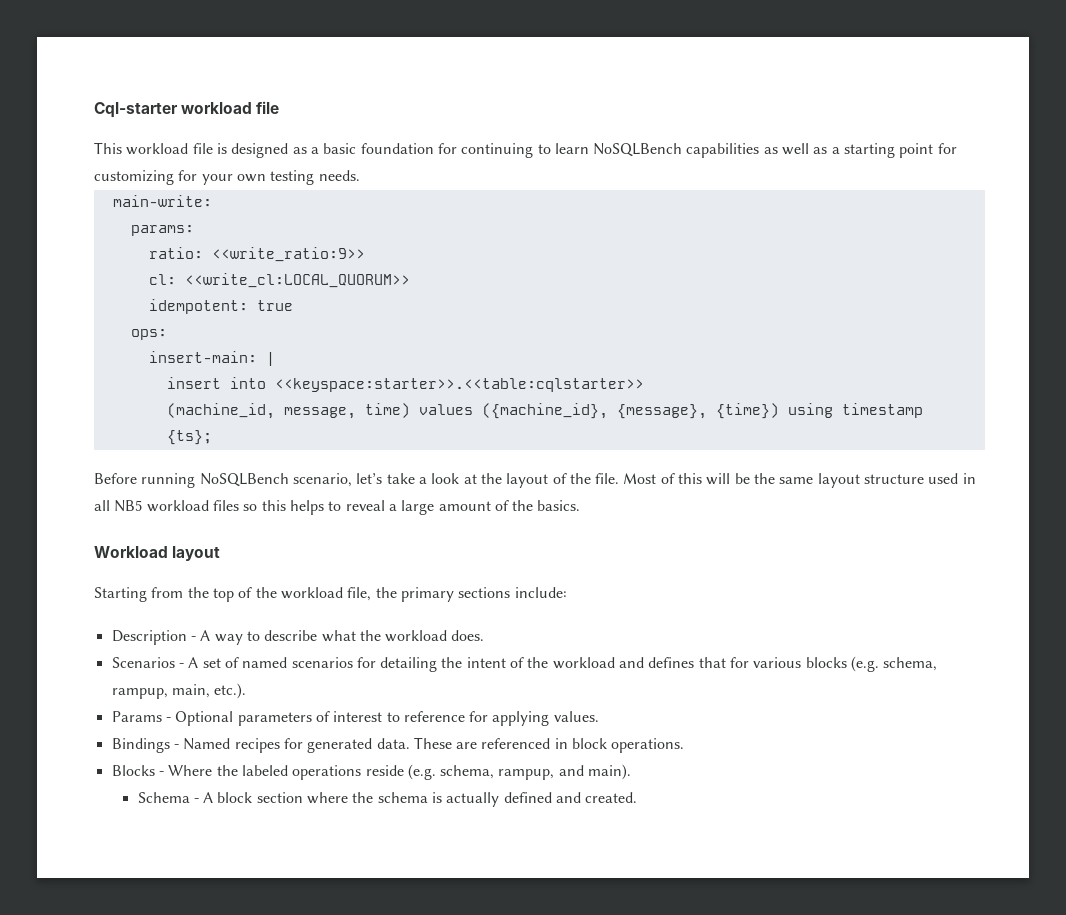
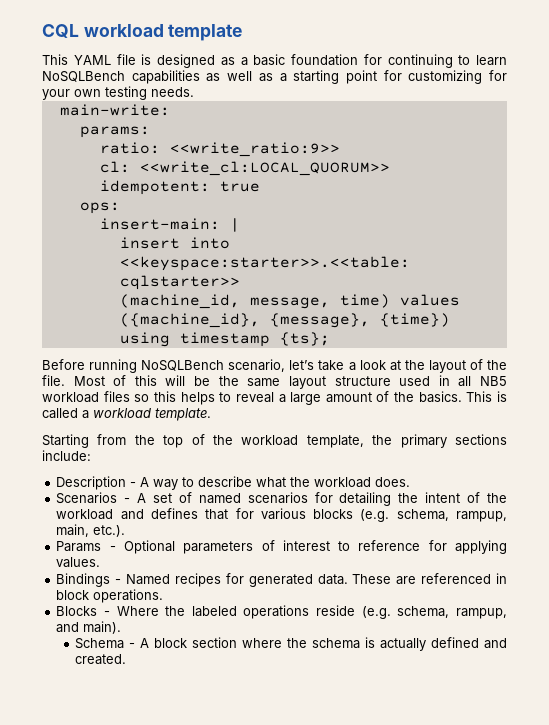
- Cql-starter workload file
- This workload file is designed as a basic foundation for continuing to learn NoSQLBench capabilities as well as a starting point for customizing for your own testing needs.
+ CQL workload template
+ This YAML file is designed as a basic foundation for continuing to learn NoSQLBench capabilities as well as a starting point for customizing for your own testing needs.
- Most of this will be the same layout structure used in all NB5 workload files so this helps to reveal a large amount of the basics.
- Workload layout
+ Most of this will be the same layout structure used in all NB5 workload files so this helps to reveal a large amount of the basics. This is called a workload template.
- Starting from the top of the workload file, the primary sections include:
+ Starting from the top of the workload template, the primary sections include:

